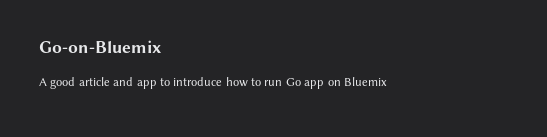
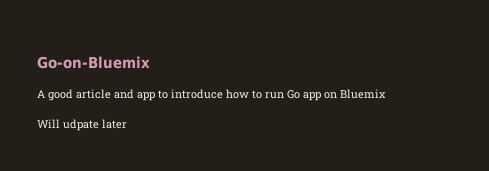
+ Will udpate later

